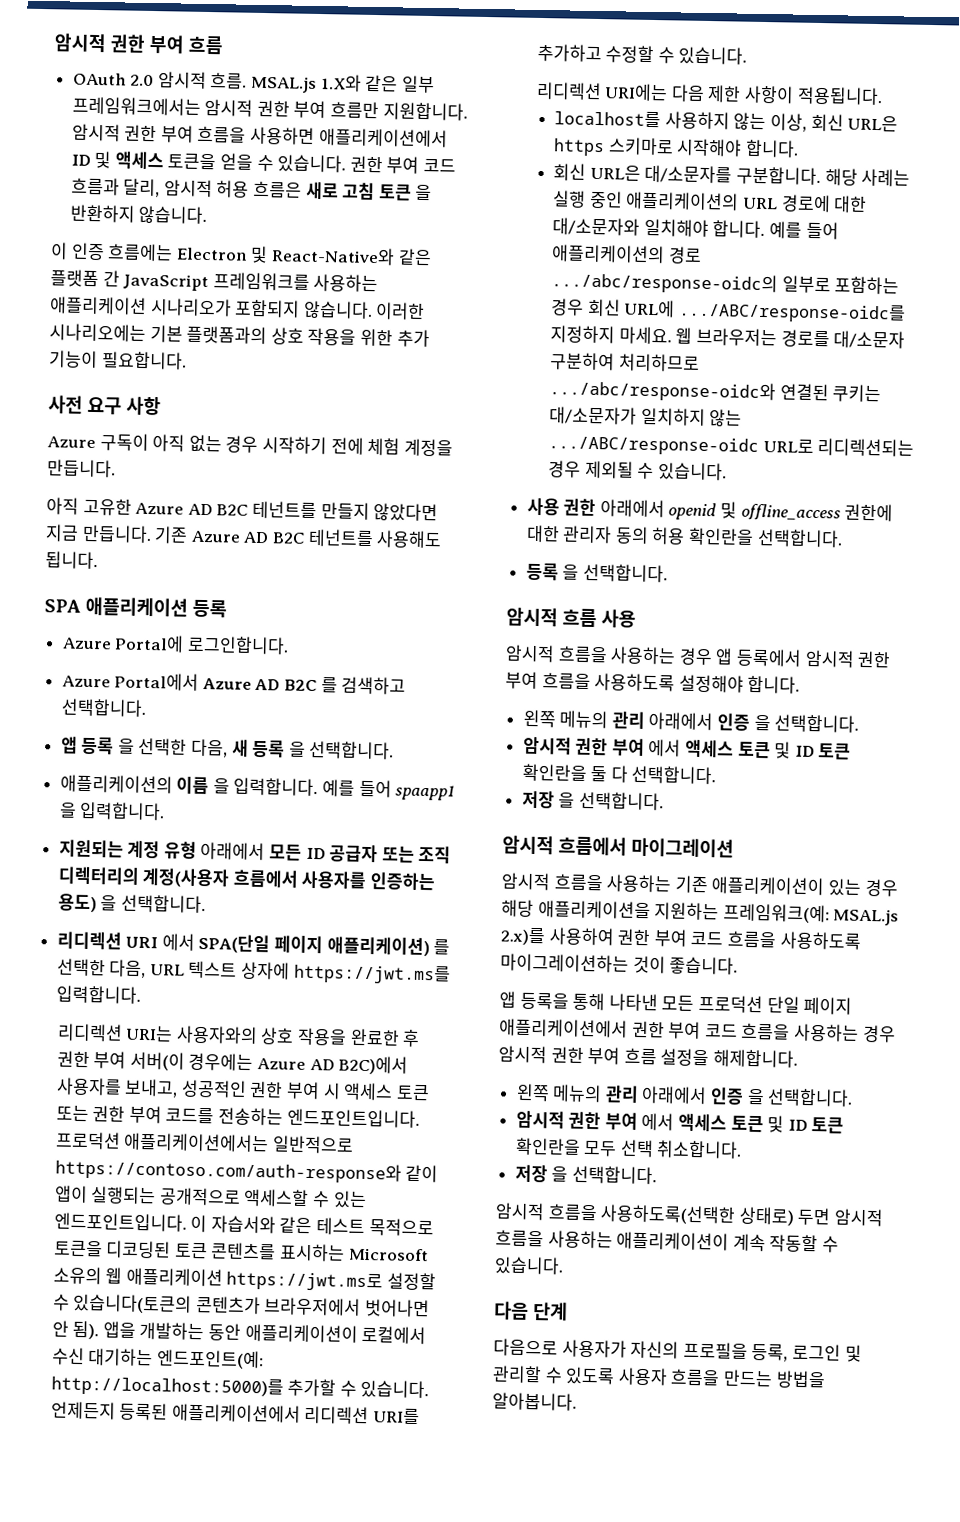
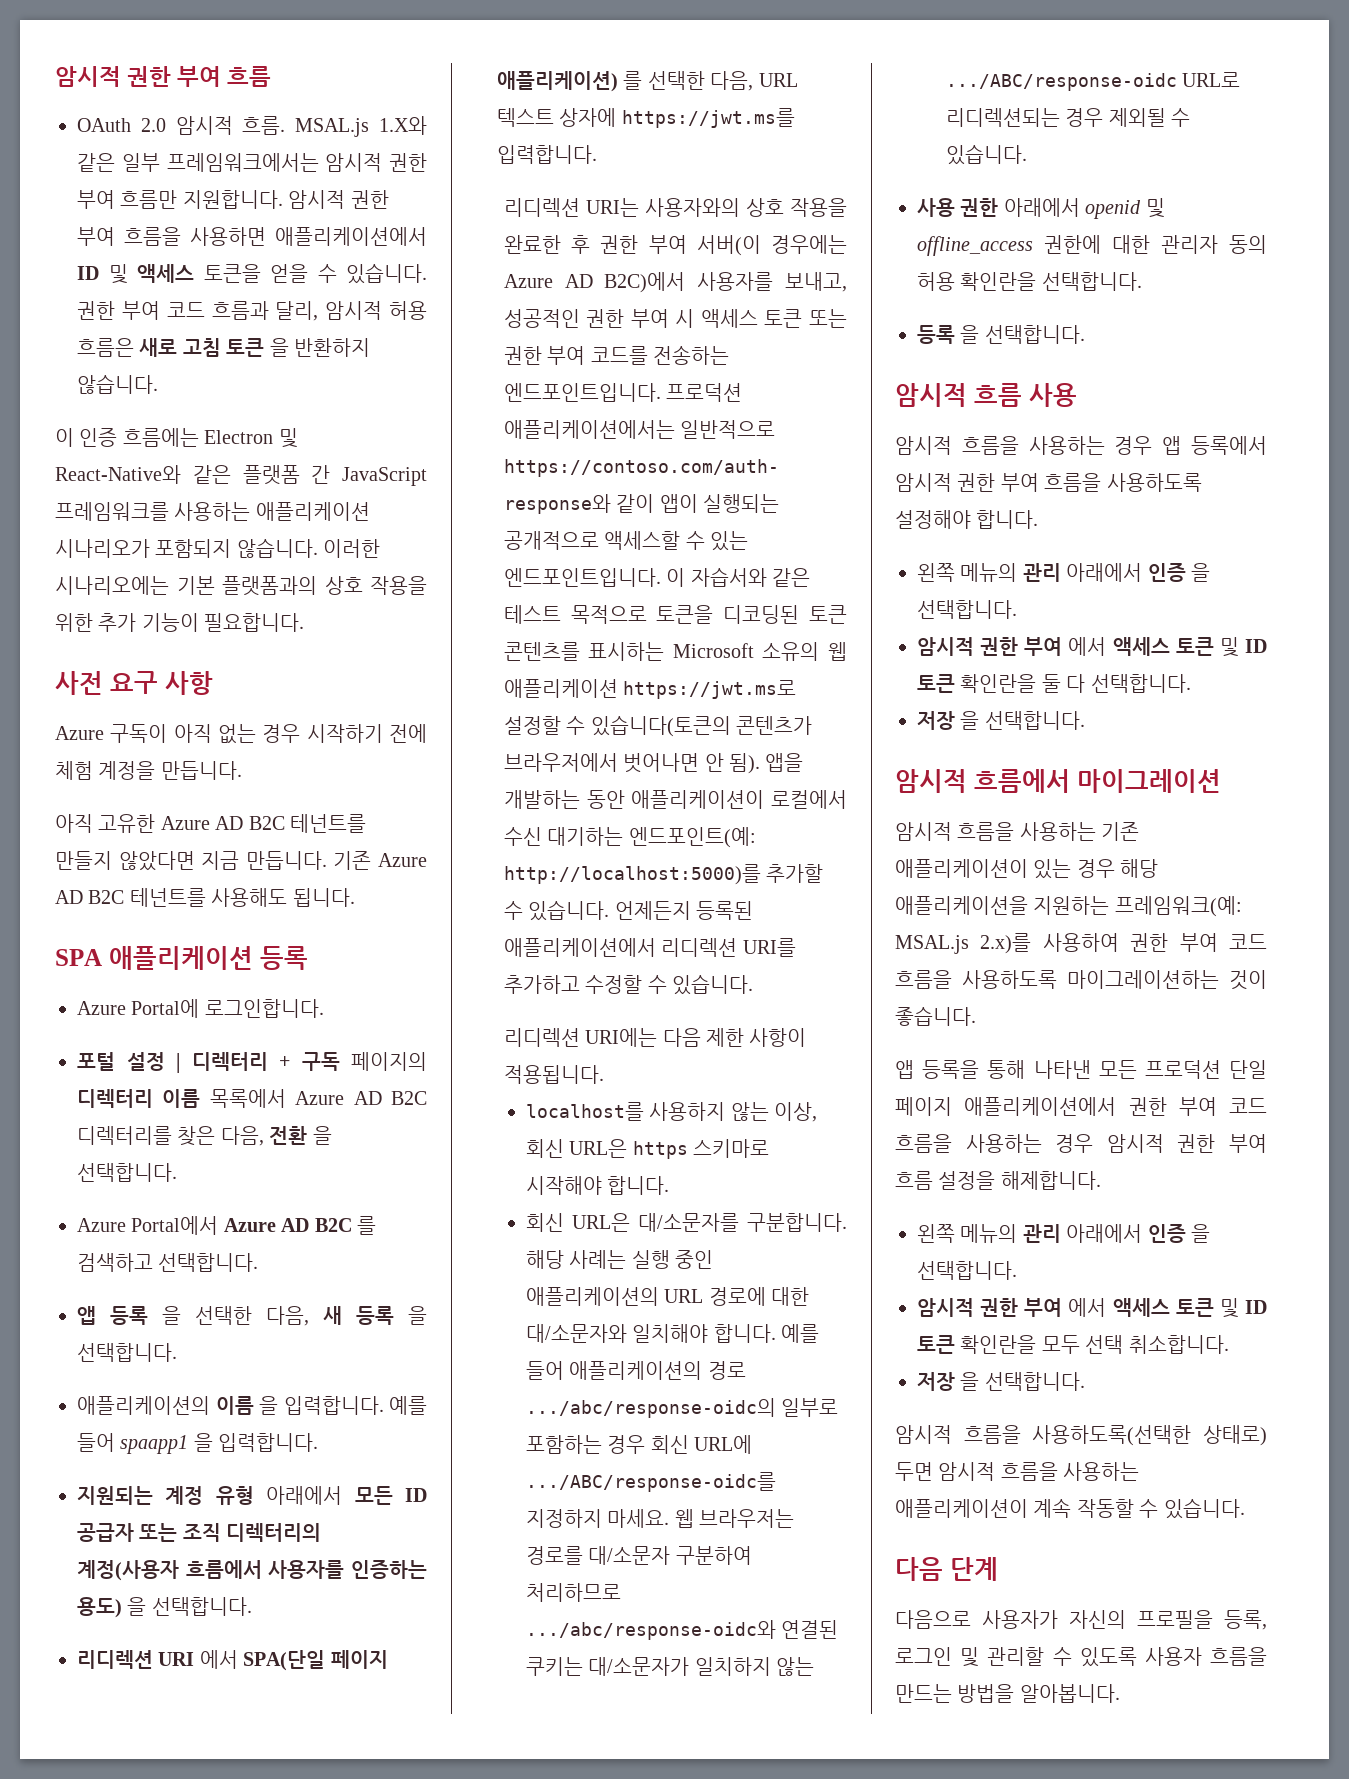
+ 포털 설정 | 디렉터리 + 구독 페이지의 디렉터리 이름 목록에서 Azure AD B2C 디렉터리를 찾은 다음, 전환 을 선택합니다.

